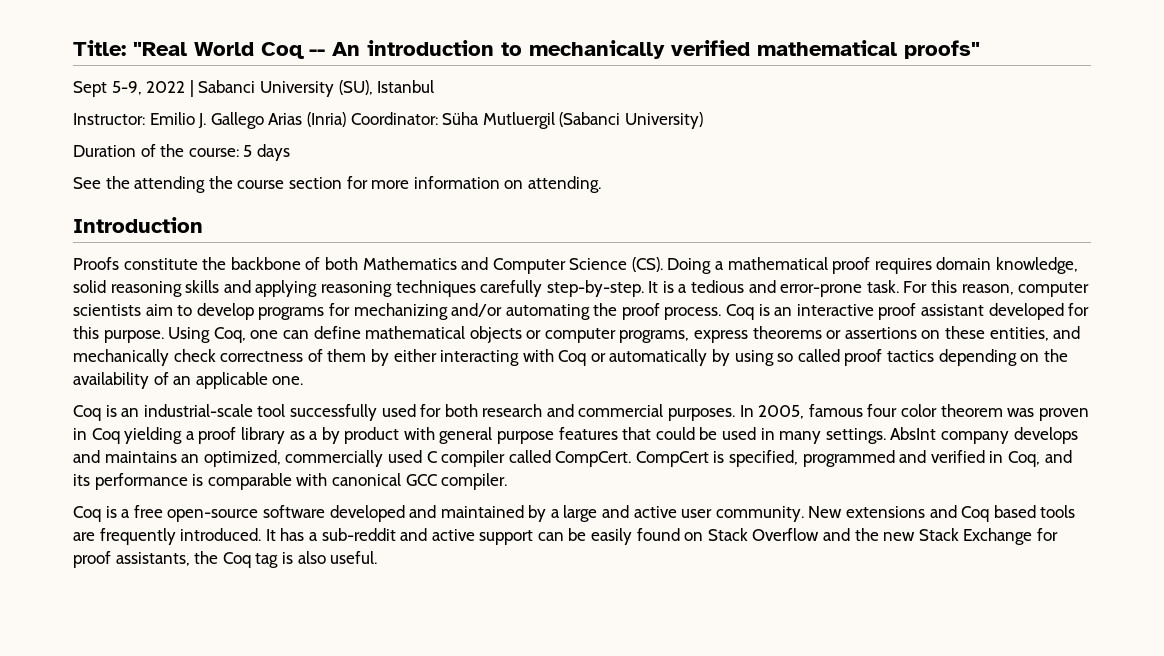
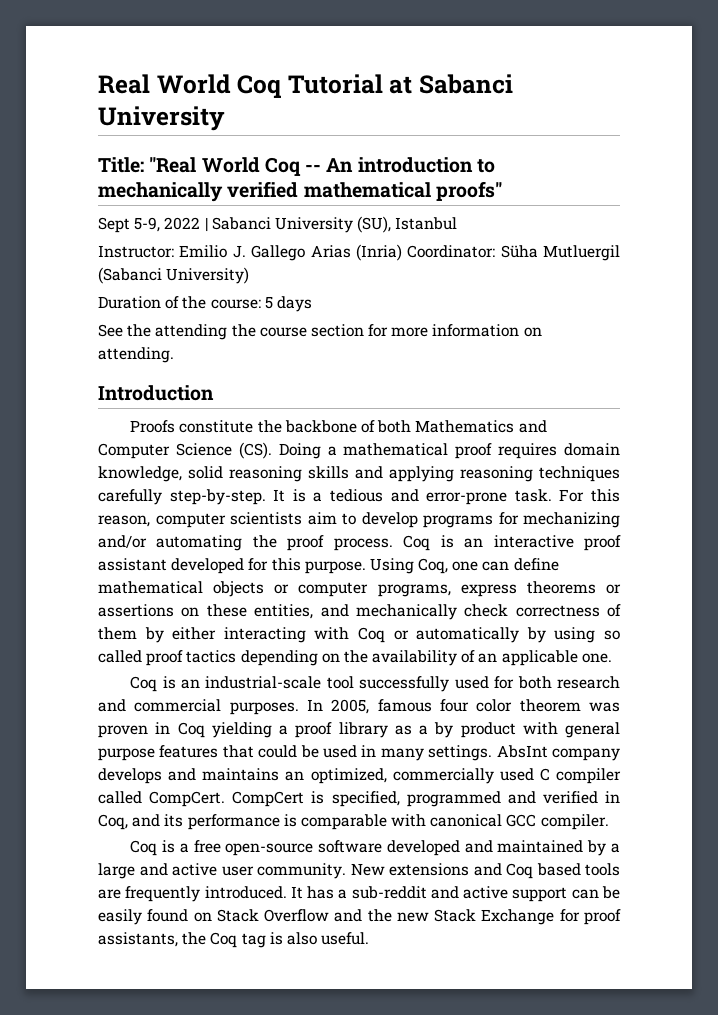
+ Real World Coq Tutorial at Sabanci University

